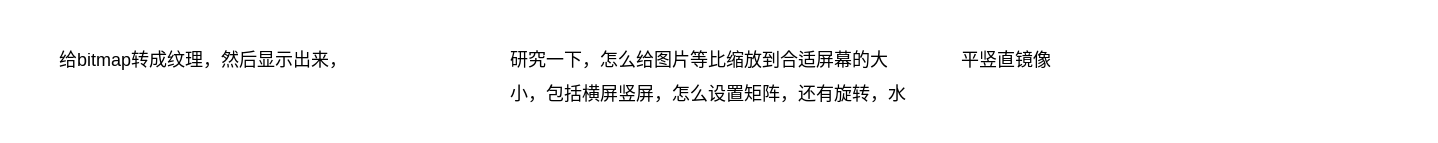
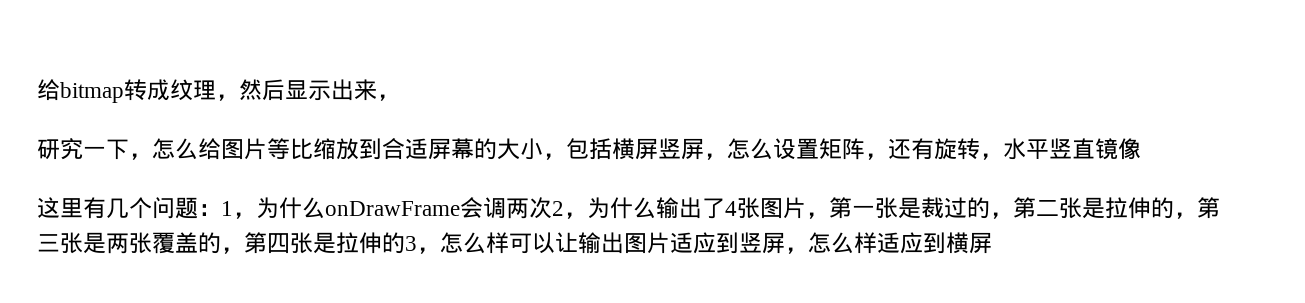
+ 这里有几个问题：1，为什么onDrawFrame会调两次2，为什么输出了4张图片，第一张是裁过的，第二张是拉伸的，第三张是两张覆盖的，第四张是拉伸的3，怎么样可以让输出图片适应到竖屏，怎么样适应到横屏

